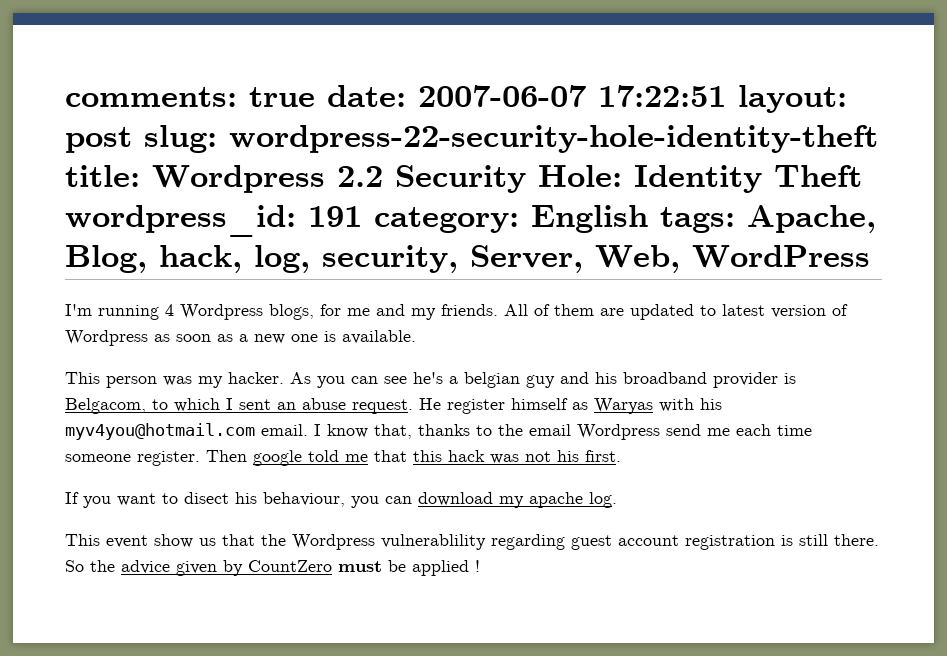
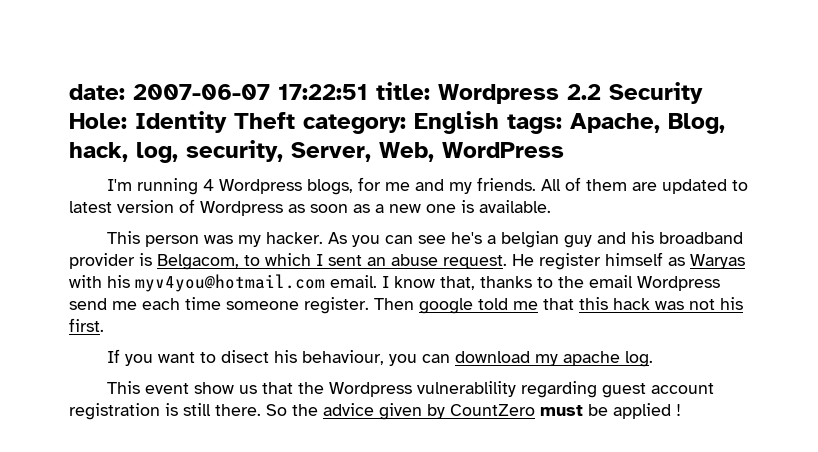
- comments: true date: 2007-06-07 17:22:51 layout: post slug: wordpress-22-security-hole-identity-theft title: Wordpress 2.2 Security Hole: Identity Theft wordpress_id: 191 category: English tags: Apache, Blog, hack, log, security, Server, Web, WordPress
+ date: 2007-06-07 17:22:51 title: Wordpress 2.2 Security Hole: Identity Theft category: English tags: Apache, Blog, hack, log, security, Server, Web, WordPress

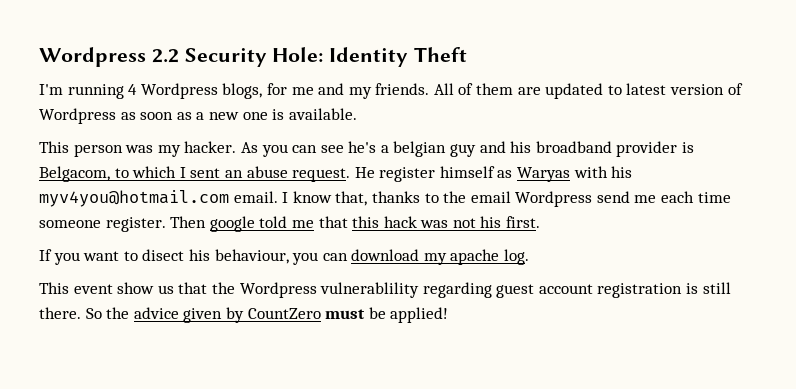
- date: 2007-06-07 17:22:51 title: Wordpress 2.2 Security Hole: Identity Theft category: English tags: Apache, Blog, hack, log, security, Server, Web, WordPress
+ Wordpress 2.2 Security Hole: Identity Theft
- So the advice given by CountZero must be applied !
+ So the advice given by CountZero must be applied!

